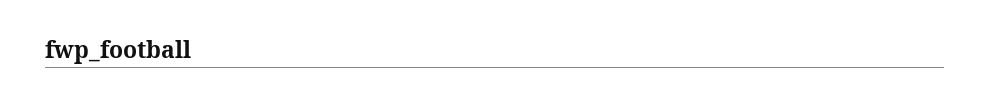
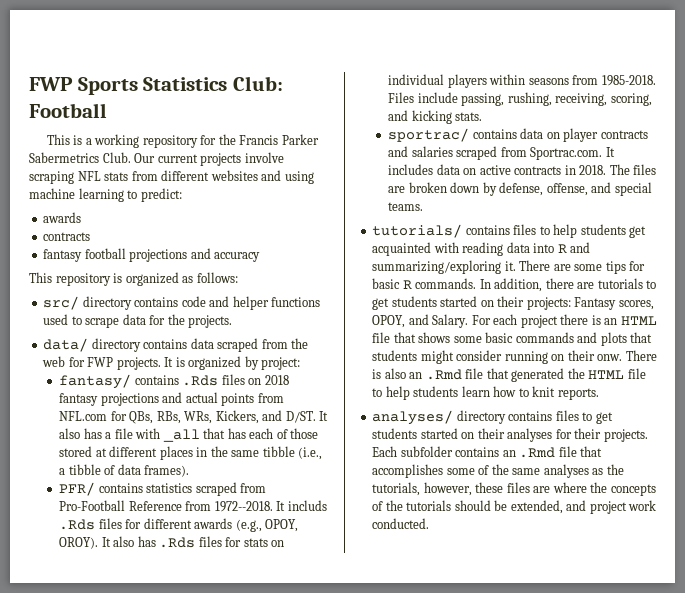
- fwp_football
+ FWP Sports Statistics Club: Football
+ This is a working repository for the Francis Parker Sabermetrics Club. Our current projects involve scraping NFL stats from different websites and using machine learning to predict:
+ awards
+ contracts
+ fantasy football projections and accuracy
+ This repository is organized as follows:
+ src/ directory contains code and helper functions used to scrape data for the projects.
+ data/ directory contains data scraped from the web for FWP projects. It is organized by project:
+ fantasy/ contains .Rds files on 2018 fantasy projections and actual points from NFL.com for QBs, RBs, WRs, Kickers, and D/ST. It also has a file with _all that has each of those stored at different places in the same tibble (i.e., a tibble of data frames).
+ PFR/ contains statistics scraped from Pro-Football Reference from 1972--2018. It includs .Rds files for different awards (e.g., OPOY, OROY). It also has .Rds files for stats on individual players within seasons from 1985-2018. Files include passing, rushing, receiving, scoring, and kicking stats.
+ sportrac/ contains data on player contracts and salaries scraped from Sportrac.com. It includes data on active contracts in 2018. The files are broken down by defense, offense, and special teams.
+ tutorials/ contains files to help students get acquainted with reading data into R and summarizing/exploring it. There are some tips for basic R commands. In addition, there are tutorials to get students started on their projects: Fantasy scores, OPOY, and Salary. For each project there is an HTML file that shows some basic commands and plots that students might consider running on their onw. There is also an .Rmd file that generated the HTML file to help students learn how to knit reports.
+ analyses/ directory contains files to get students started on their analyses for their projects. Each subfolder contains an .Rmd file that accomplishes some of the same analyses as the tutorials, however, these files are where the concepts of the tutorials should be extended, and project work conducted.

